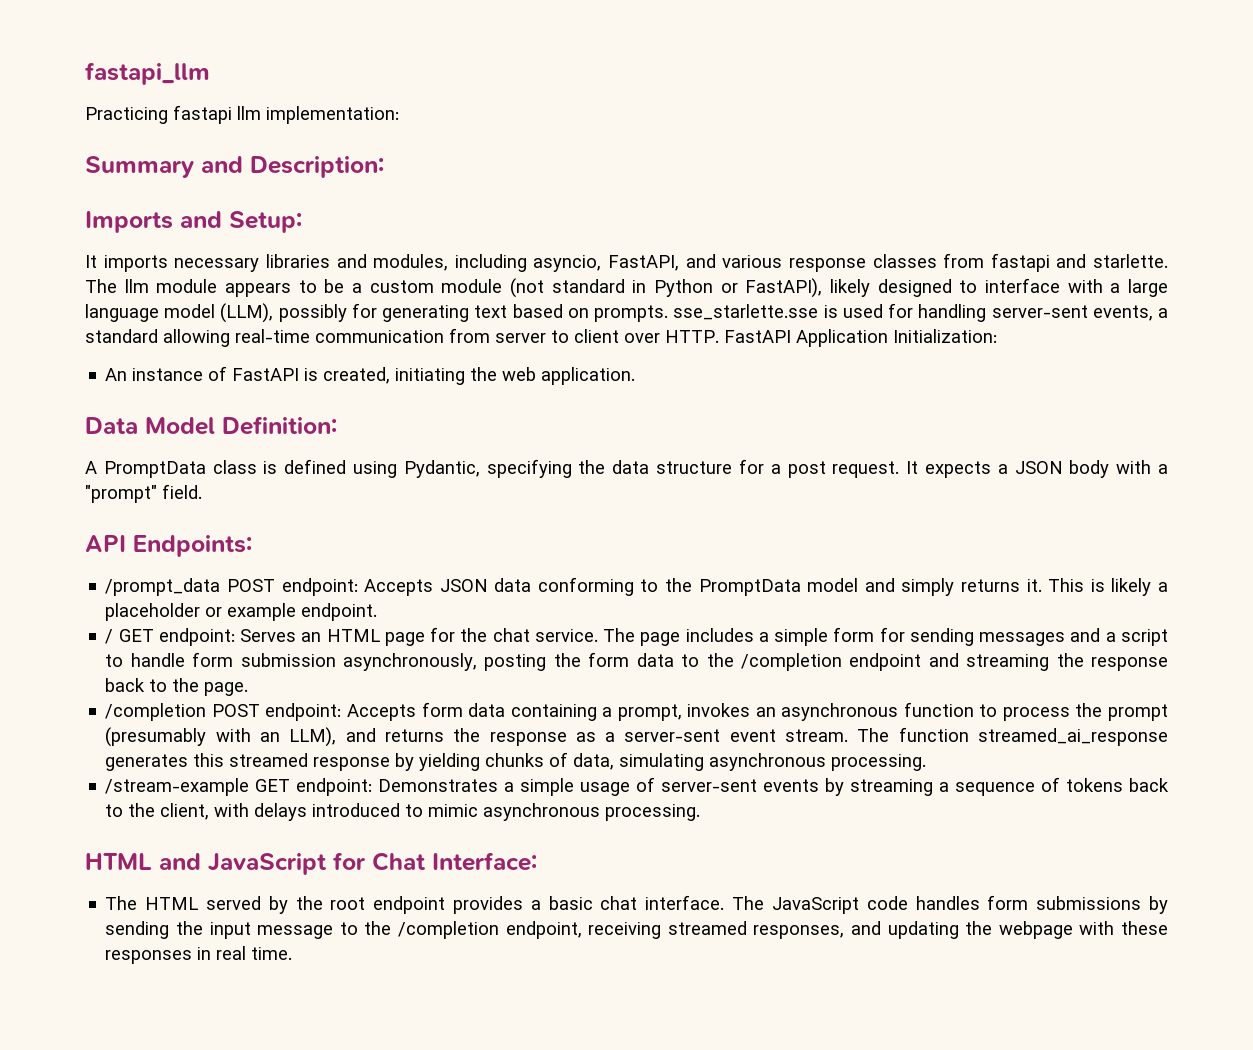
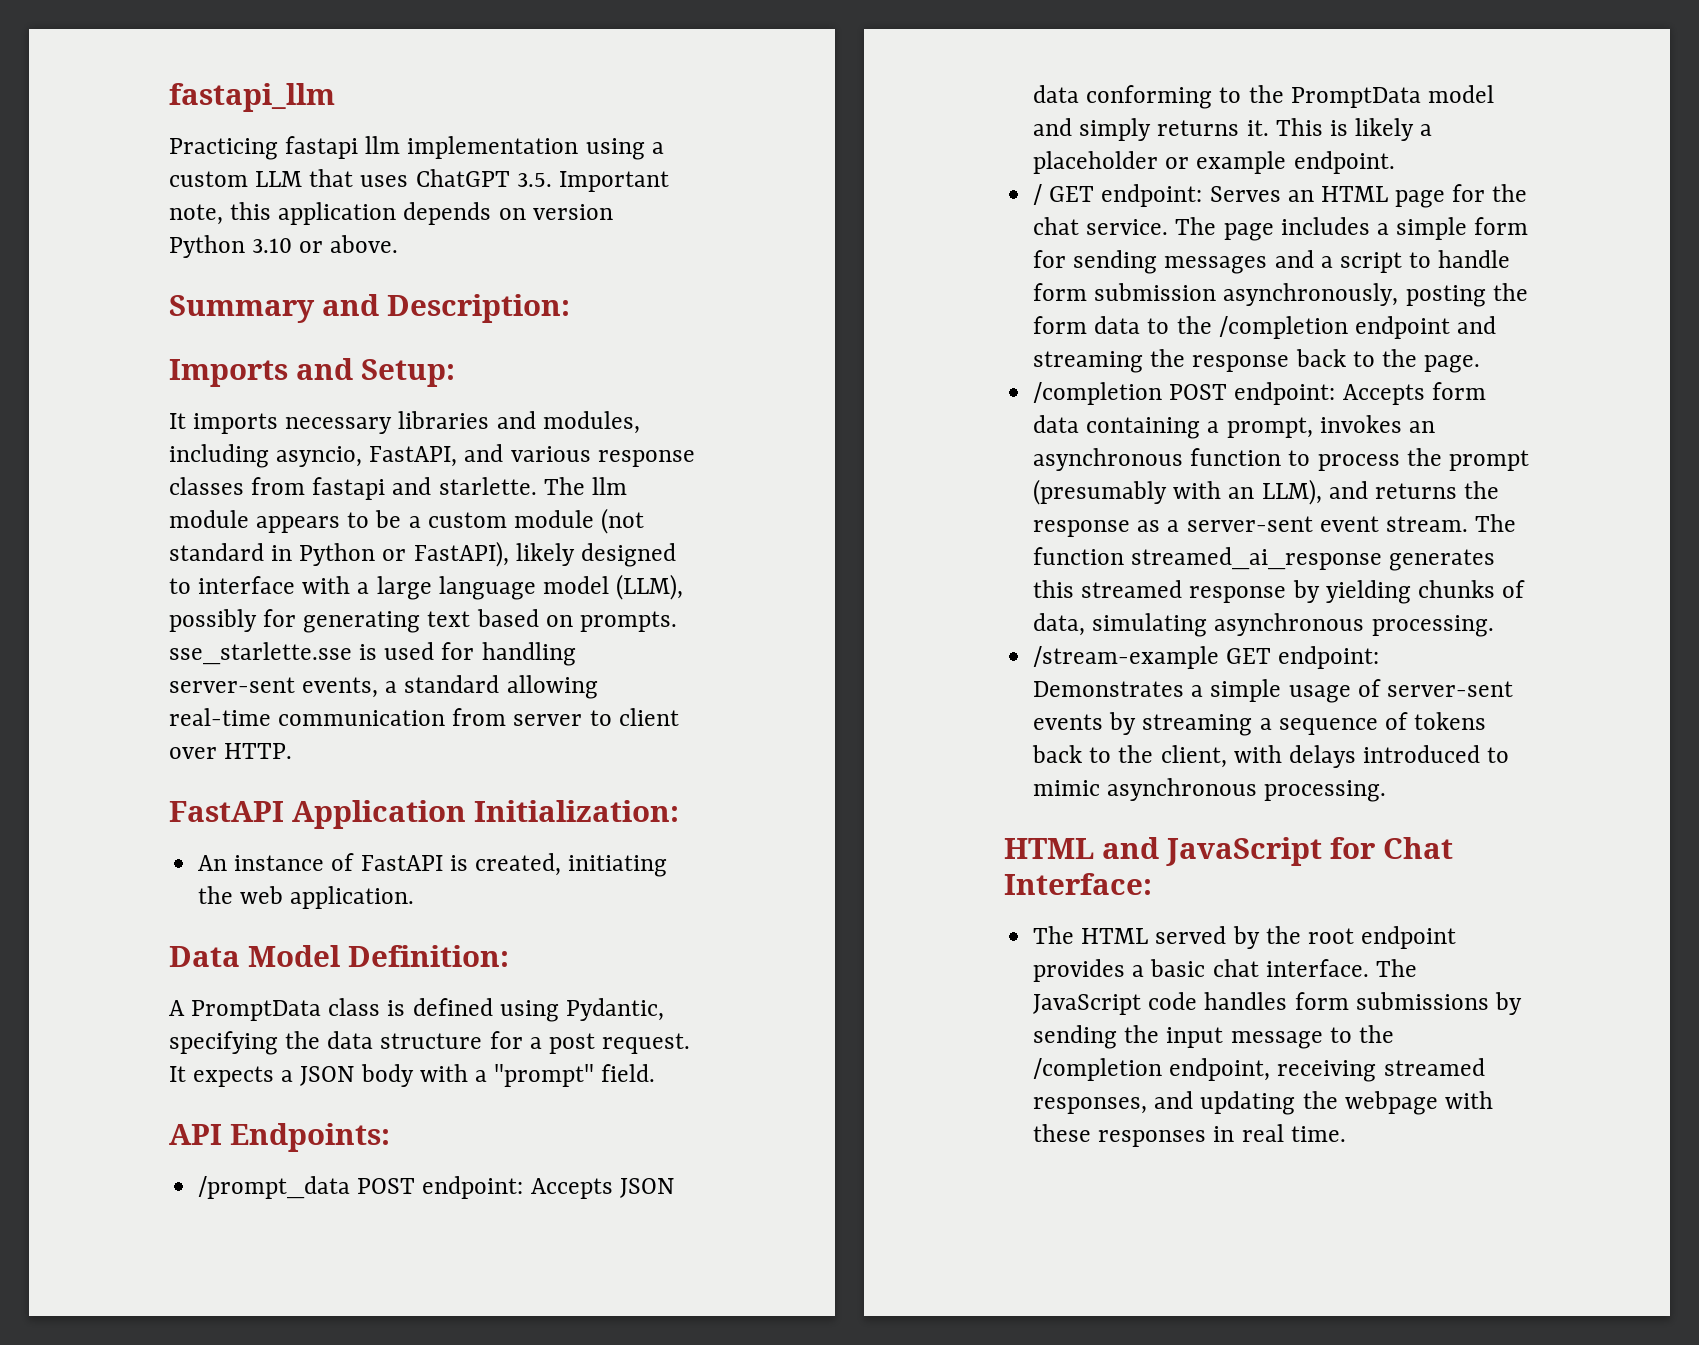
- Practicing fastapi llm implementation:
+ Practicing fastapi llm implementation using a custom LLM that uses ChatGPT 3.5. Important note, this application depends on version Python 3.10 or above.
- The llm module appears to be a custom module (not standard in Python or FastAPI), likely designed to interface with a large language model (LLM), possibly for generating text based on prompts. sse_starlette.sse is used for handling server-sent events, a standard allowing real-time communication from server to client over HTTP. FastAPI Application Initialization:
+ The llm module appears to be a custom module (not standard in Python or FastAPI), likely designed to interface with a large language model (LLM), possibly for generating text based on prompts. sse_starlette.sse is used for handling server-sent events, a standard allowing real-time communication from server to client over HTTP.
+ FastAPI Application Initialization:

